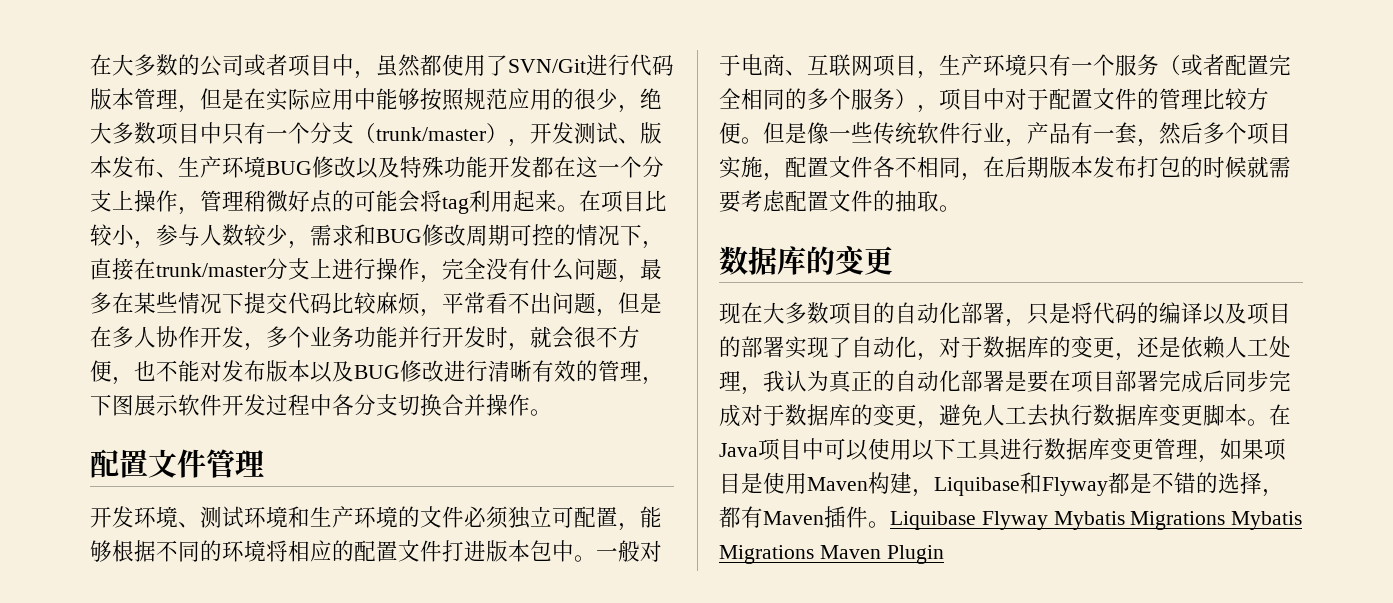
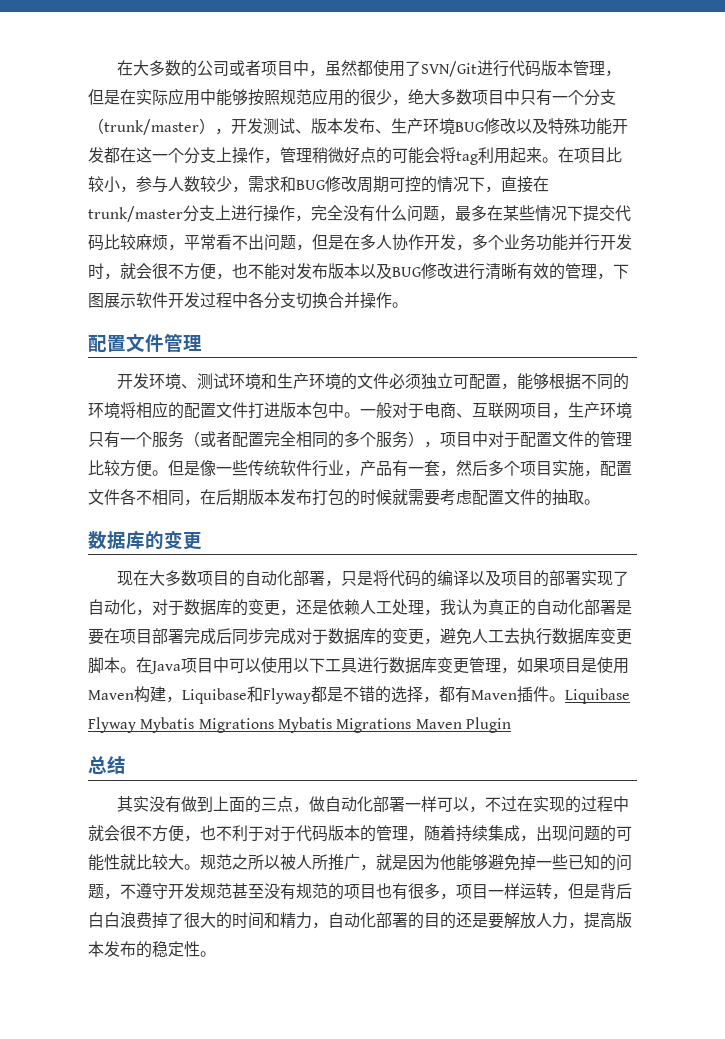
+ 总结
+ 其实没有做到上面的三点，做自动化部署一样可以，不过在实现的过程中就会很不方便，也不利于对于代码版本的管理，随着持续集成，出现问题的可能性就比较大。规范之所以被人所推广，就是因为他能够避免掉一些已知的问题，不遵守开发规范甚至没有规范的项目也有很多，项目一样运转，但是背后白白浪费掉了很大的时间和精力，自动化部署的目的还是要解放人力，提高版本发布的稳定性。

